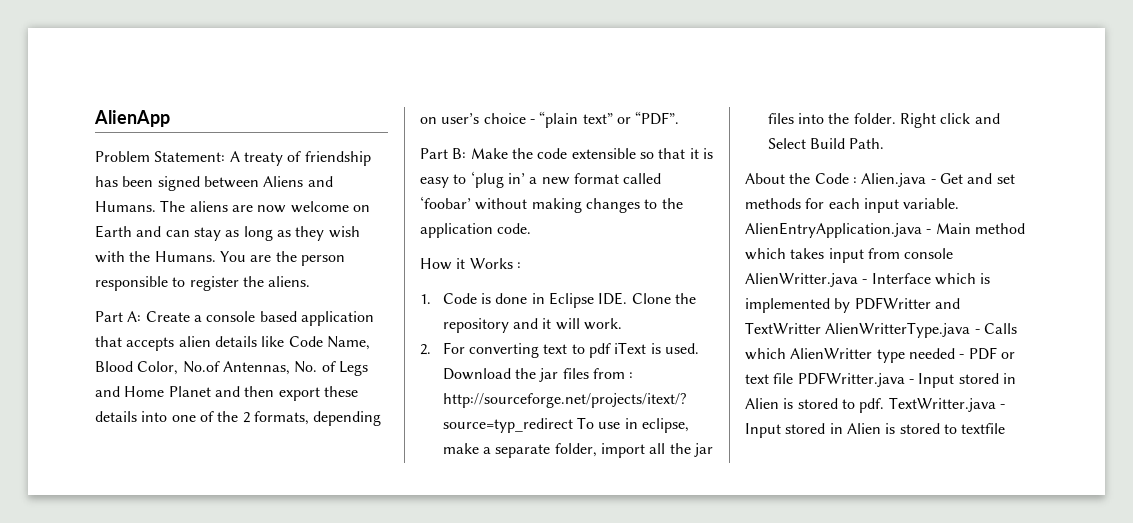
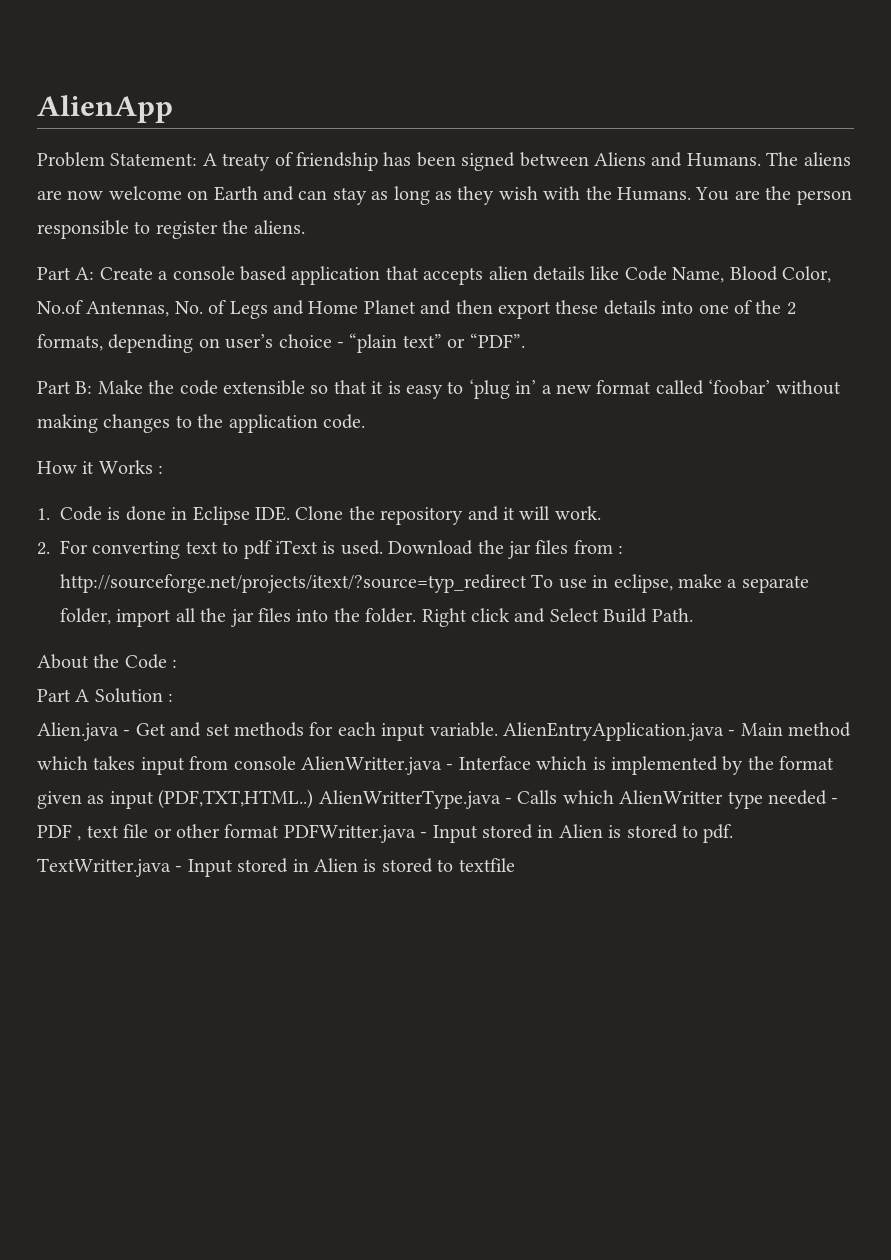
- About the Code : Alien.java - Get and set methods for each input variable.
+ About the Code :
+ Part A Solution :
+ Alien.java - Get and set methods for each input variable.
- AlienEntryApplication.java - Main method which takes input from console AlienWritter.java - Interface which is implemented by PDFWritter and TextWritter AlienWritterType.java - Calls which AlienWritter type needed - PDF or text file PDFWritter.java - Input stored in Alien is stored to pdf.
+ AlienEntryApplication.java - Main method which takes input from console AlienWritter.java - Interface which is implemented by the format given as input (PDF,TXT,HTML..) AlienWritterType.java - Calls which AlienWritter type needed - PDF , text file or other format PDFWritter.java - Input stored in Alien is stored to pdf.

